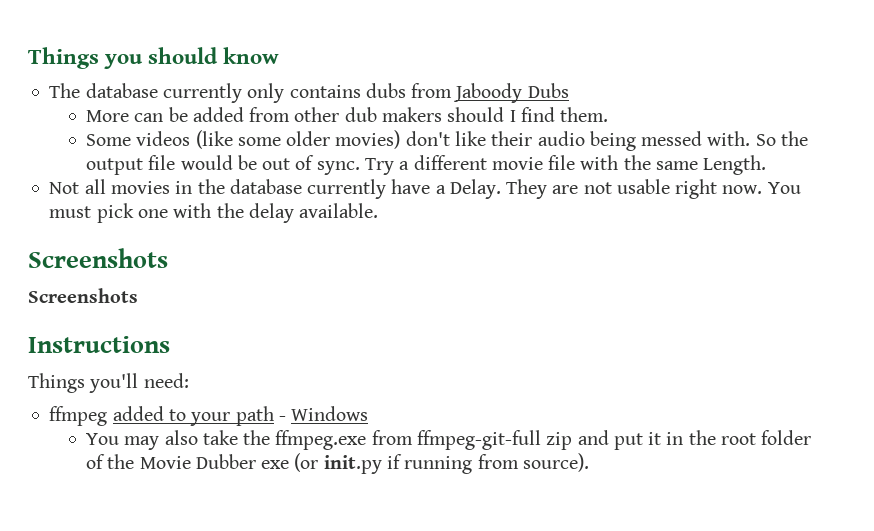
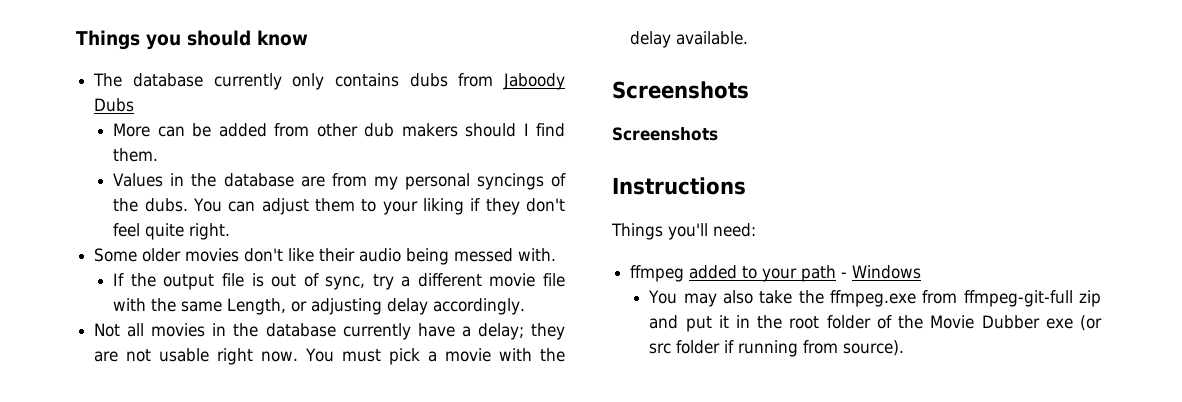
- Some videos (like some older movies) don't like their audio being messed with. So the output file would be out of sync. Try a different movie file with the same Length.
+ Values in the database are from my personal syncings of the dubs. You can adjust them to your liking if they don't feel quite right.
+ Some older movies don't like their audio being messed with.
+ If the output file is out of sync, try a different movie file with the same Length, or adjusting delay accordingly.
- Not all movies in the database currently have a Delay. They are not usable right now.
+ Not all movies in the database currently have a delay; they are not usable right now.
- You must pick one with the delay available.
+ You must pick a movie with the delay available.
- You may also take the ffmpeg.exe from ffmpeg-git-full zip and put it in the root folder of the Movie Dubber exe (or init.py if running from source).
+ You may also take the ffmpeg.exe from ffmpeg-git-full zip and put it in the root folder of the Movie Dubber exe (or src folder if running from source).

